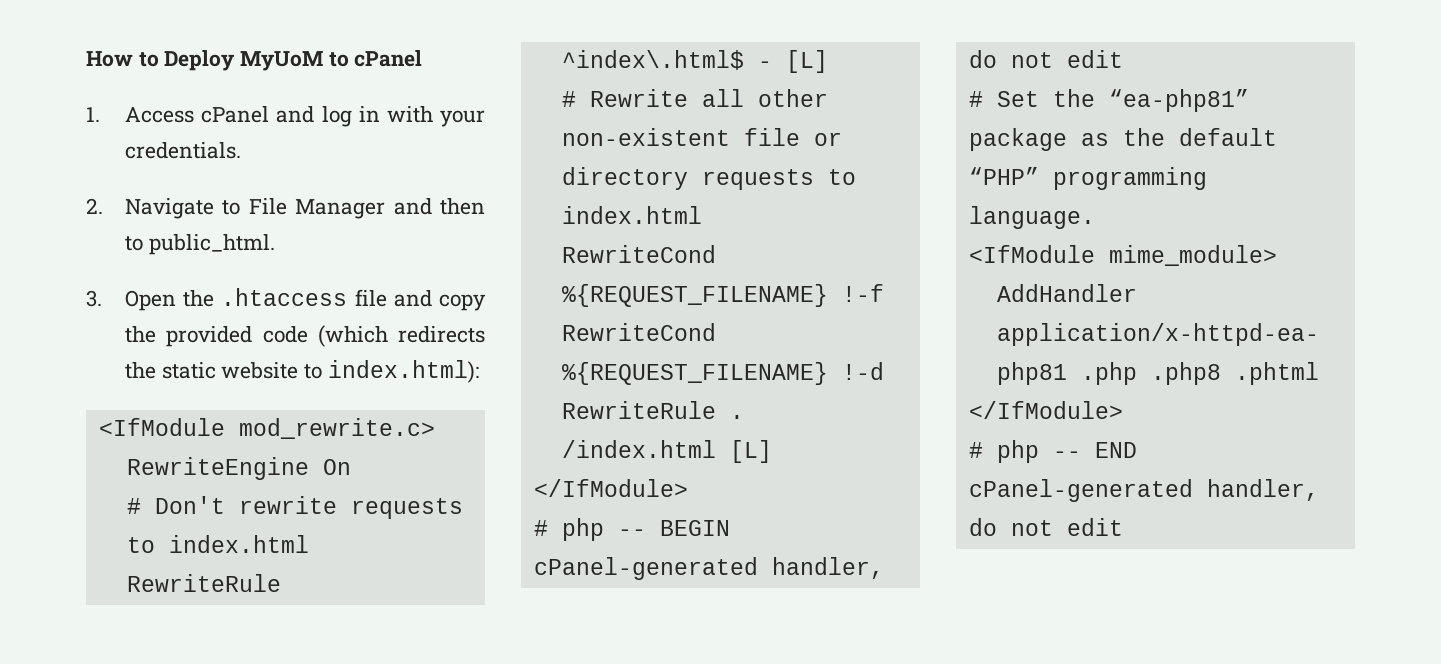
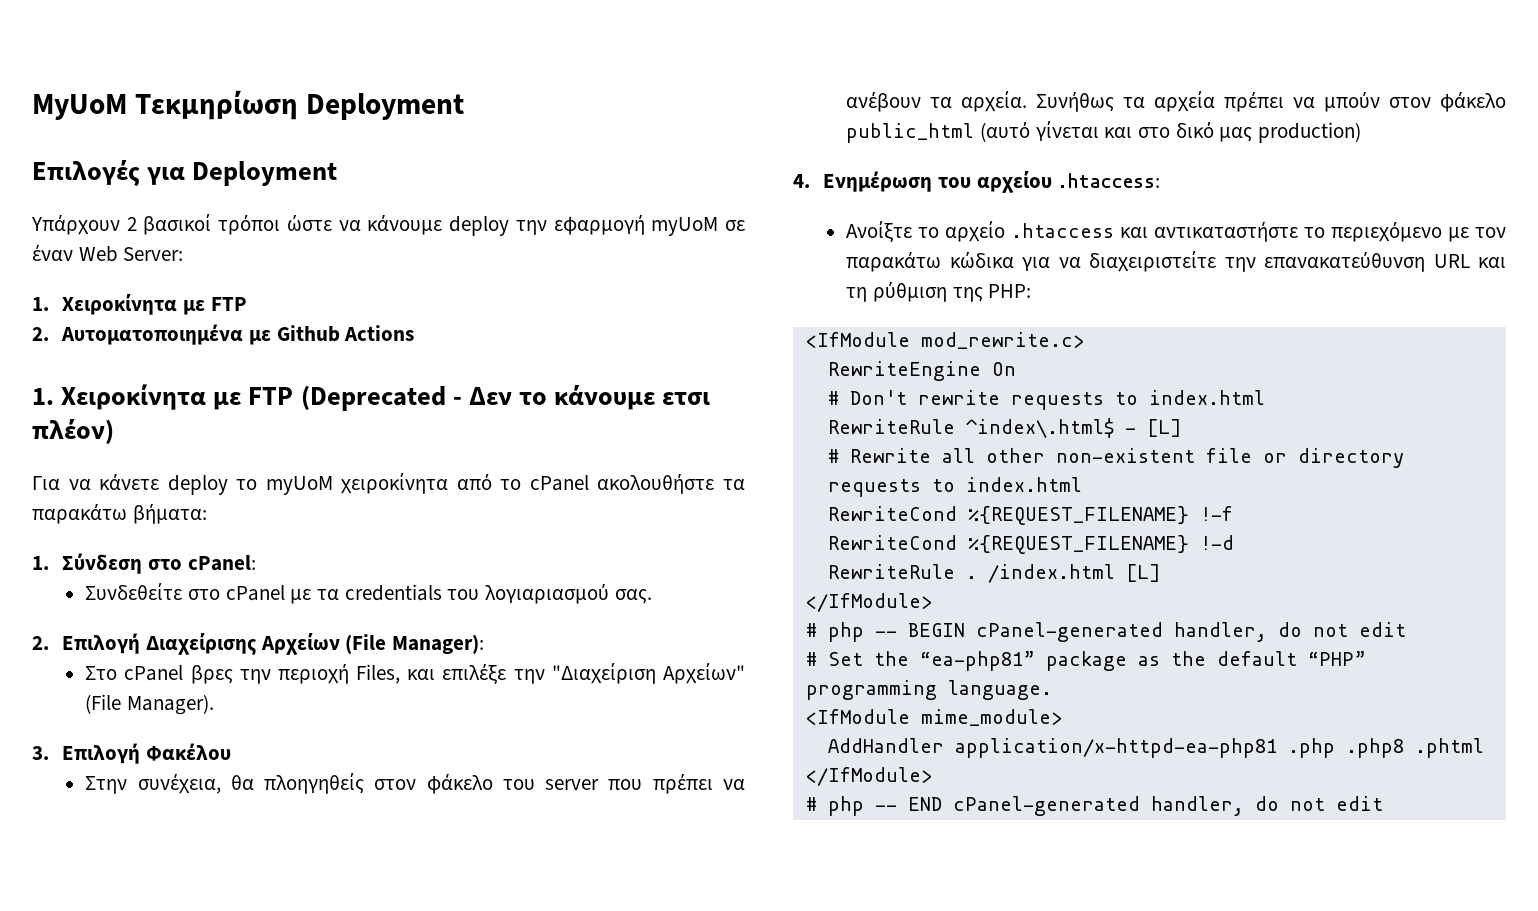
- How to Deploy MyUoM to cPanel
- 1. Access cPanel and log in with your credentials.
- 2. Navigate to File Manager and then to public_html.
- 3. Open the .htaccess file and copy the provided code (which redirects the static website to index.html):
+ MyUoM Τεκμηρίωση Deployment
+ Επιλογές για Deployment
+ Υπάρχουν 2 βασικοί τρόποι ώστε να κάνουμε deploy την εφαρμογή myUoM σε έναν Web Server:
+ 1. Χειροκίνητα με FTP
+ 2. Αυτοματοποιημένα με Github Actions
+ 1. Χειροκίνητα με FTP (Deprecated - Δεν το κάνουμε ετσι πλέον)
+ Για να κάνετε deploy το myUoM χειροκίνητα από το cPanel ακολουθήστε τα παρακάτω βήματα:
+ 1. Σύνδεση στο cPanel:
+ Συνδεθείτε στο cPanel με τα credentials του λογιαριασμού σας.
+ 2. Επιλογή Διαχείρισης Αρχείων (File Manager):
+ Στο cPanel βρες την περιοχή Files, και επιλέξε την "Διαχείριση Αρχείων" (File Manager).
+ 3. Επιλογή Φακέλου
+ Στην συνέχεια, θα πλοηγηθείς στον φάκελο του server που πρέπει να ανέβουν τα αρχεία. Συνήθως τα αρχεία πρέπει να μπούν στον φάκελο public_html (αυτό γίνεται και στο δικό μας production)
+ 4. Ενημέρωση του αρχείου .htaccess:
+ Ανοίξτε το αρχείο .htaccess και αντικαταστήστε το περιεχόμενο με τον παρακάτω κώδικα για να διαχειριστείτε την επανακατεύθυνση URL και τη ρύθμιση της PHP:

